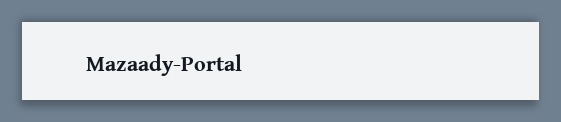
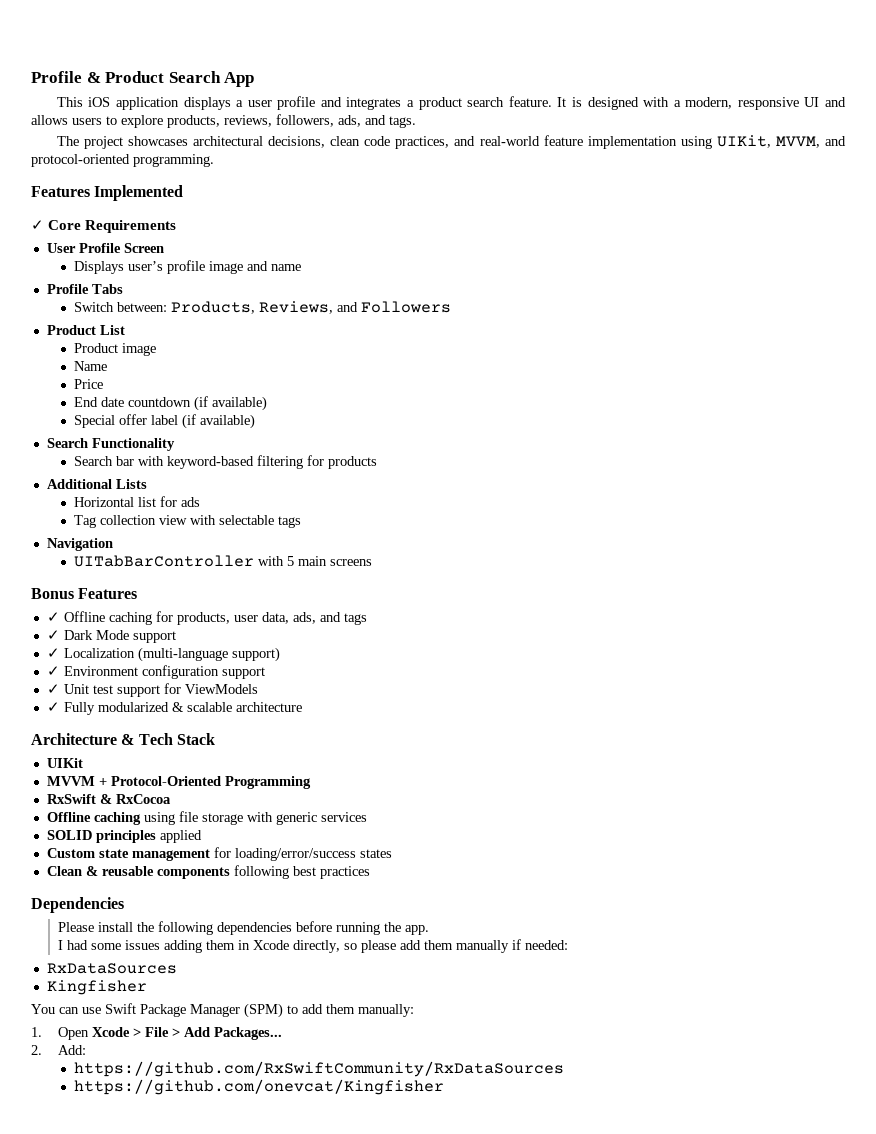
- Mazaady-Portal
+ Profile & Product Search App
+ This iOS application displays a user profile and integrates a product search feature. It is designed with a modern, responsive UI and allows users to explore products, reviews, followers, ads, and tags.
+ The project showcases architectural decisions, clean code practices, and real-world feature implementation using UIKit, MVVM, and protocol-oriented programming.
+ Features Implemented
+ ✓ Core Requirements
+ User Profile Screen
+ Displays user’s profile image and name
+ Profile Tabs
+ Switch between: Products, Reviews, and Followers
+ Product List
+ Product image
+ Name
+ Price
+ End date countdown (if available)
+ Special offer label (if available)
+ Search Functionality
+ Search bar with keyword-based filtering for products
+ Additional Lists
+ Horizontal list for ads
+ Tag collection view with selectable tags
+ Navigation
+ UITabBarController with 5 main screens
+ Bonus Features
+ ✓ Offline caching for products, user data, ads, and tags
+ ✓ Dark Mode support
+ ✓ Localization (multi-language support)
+ ✓ Environment configuration support
+ ✓ Unit test support for ViewModels
+ ✓ Fully modularized & scalable architecture
+ Architecture & Tech Stack
+ UIKit
+ MVVM + Protocol-Oriented Programming
+ RxSwift & RxCocoa
+ Offline caching using file storage with generic services
+ SOLID principles applied
+ Custom state management for loading/error/success states
+ Clean & reusable components following best practices
+ Dependencies
+ Please install the following dependencies before running the app.
+ I had some issues adding them in Xcode directly, so please add them manually if needed:
+ RxDataSources
+ Kingfisher
+ You can use Swift Package Manager (SPM) to add them manually:
+ 1. Open Xcode > File > Add Packages...
+ 2. Add:
+ https://github.com/RxSwiftCommunity/RxDataSources
+ https://github.com/onevcat/Kingfisher

